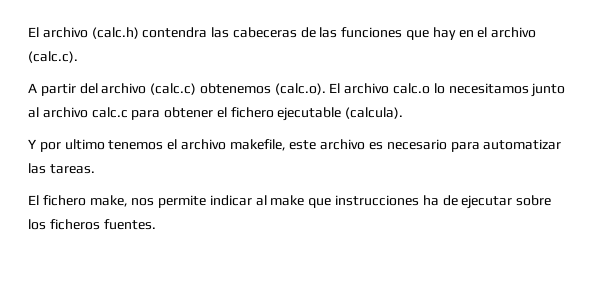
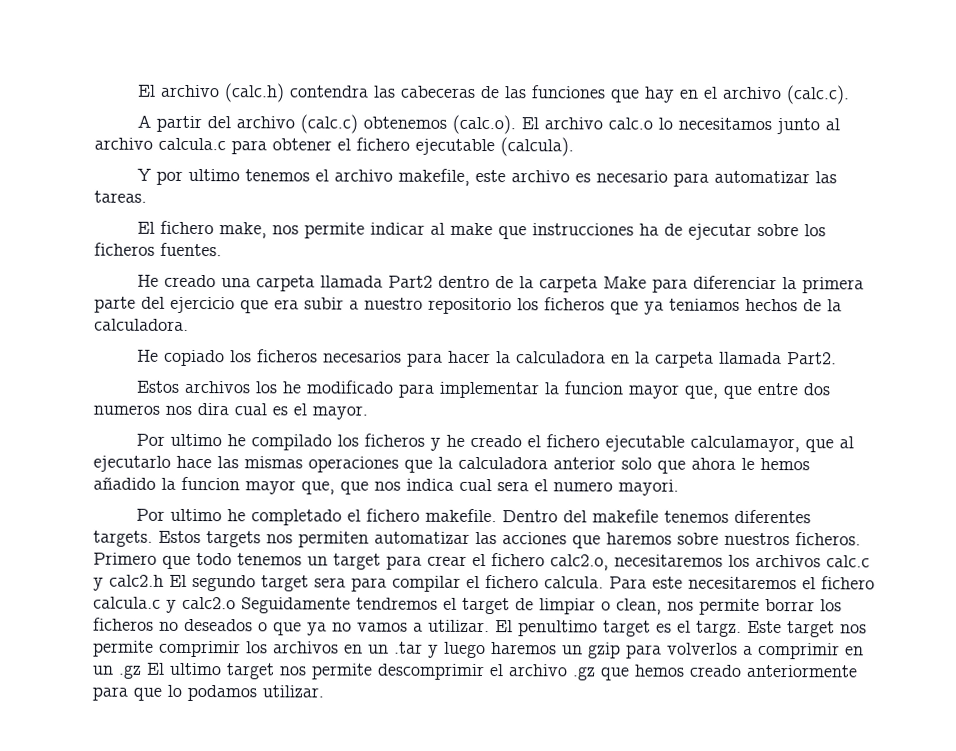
- A partir del archivo (calc.c) obtenemos (calc.o). El archivo calc.o lo necesitamos junto al archivo calc.c para obtener el fichero ejecutable (calcula).
+ A partir del archivo (calc.c) obtenemos (calc.o). El archivo calc.o lo necesitamos junto al archivo calcula.c para obtener el fichero ejecutable (calcula).
+ He creado una carpeta llamada Part2 dentro de la carpeta Make para diferenciar la primera parte del ejercicio que era subir a nuestro repositorio los ficheros que ya teniamos hechos de la calculadora.
+ He copiado los ficheros necesarios para hacer la calculadora en la carpeta llamada Part2.
+ Estos archivos los he modificado para implementar la funcion mayor que, que entre dos numeros nos dira cual es el mayor.
+ Por ultimo he compilado los ficheros y he creado el fichero ejecutable calculamayor, que al ejecutarlo hace las mismas operaciones que la calculadora anterior solo que ahora le hemos añadido la funcion mayor que, que nos indica cual sera el numero mayori.
+ Por ultimo he completado el fichero makefile. Dentro del makefile tenemos diferentes targets. Estos targets nos permiten automatizar las acciones que haremos sobre nuestros ficheros. Primero que todo tenemos un target para crear el fichero calc2.o, necesitaremos los archivos calc.c y calc2.h El segundo target sera para compilar el fichero calcula. Para este necesitaremos el fichero calcula.c y calc2.o Seguidamente tendremos el target de limpiar o clean, nos permite borrar los ficheros no deseados o que ya no vamos a utilizar. El penultimo target es el targz. Este target nos permite comprimir los archivos en un .tar y luego haremos un gzip para volverlos a comprimir en un .gz El ultimo target nos permite descomprimir el archivo .gz que hemos creado anteriormente para que lo podamos utilizar.

